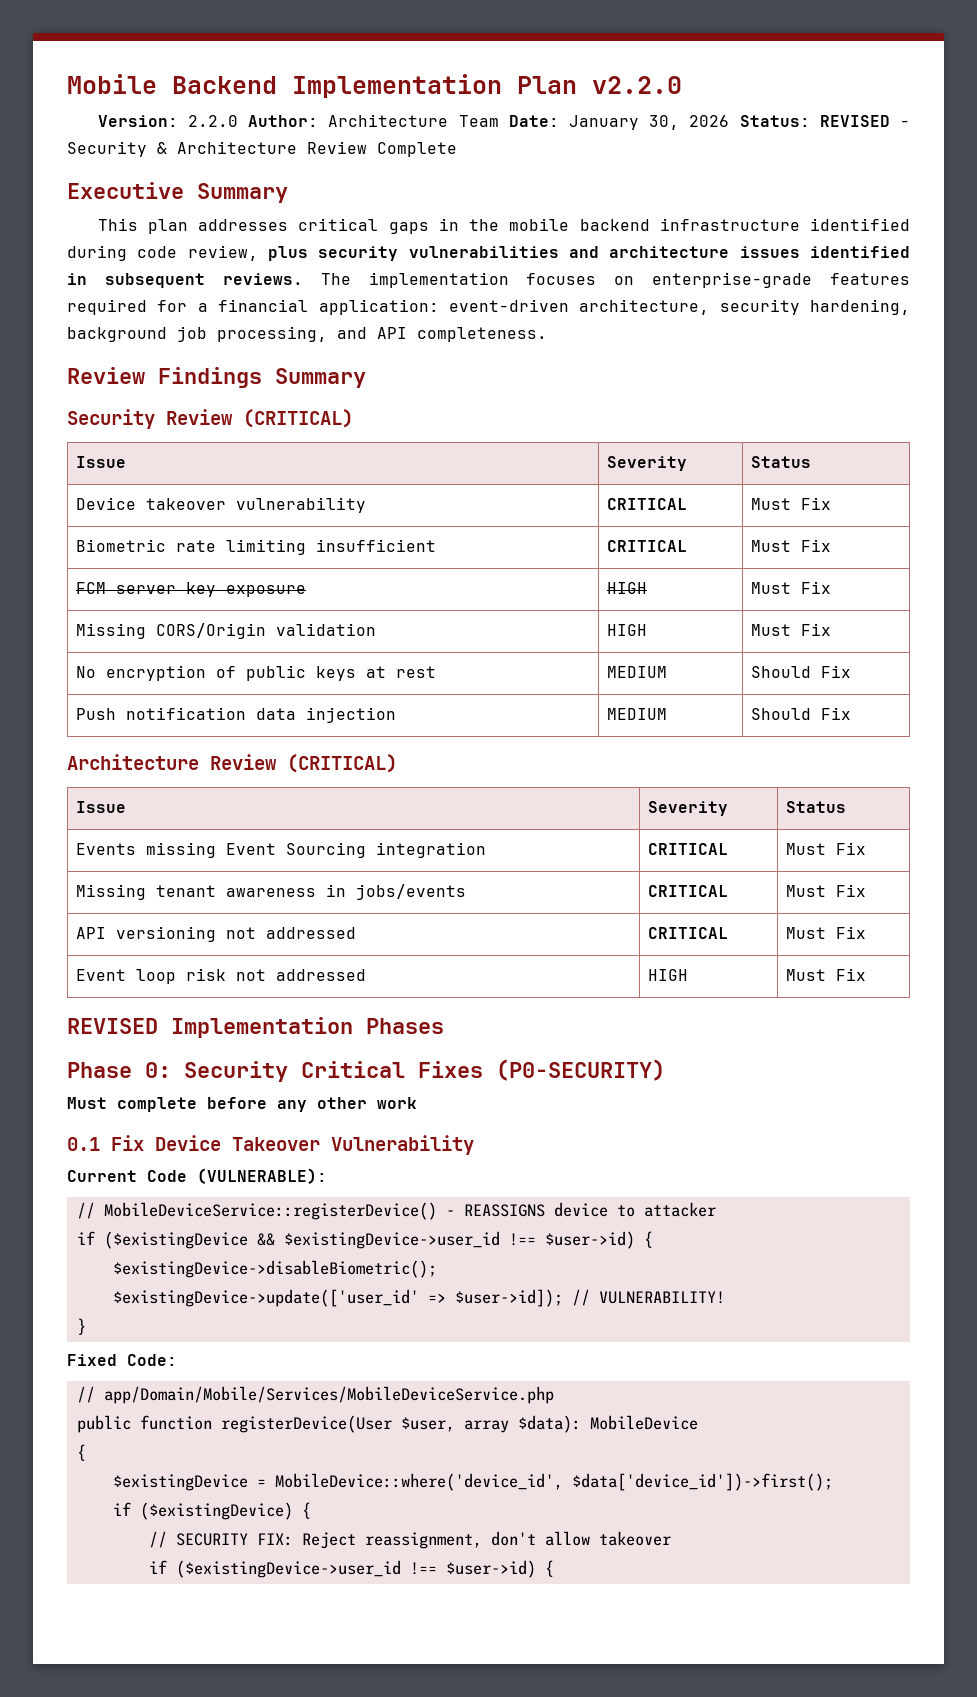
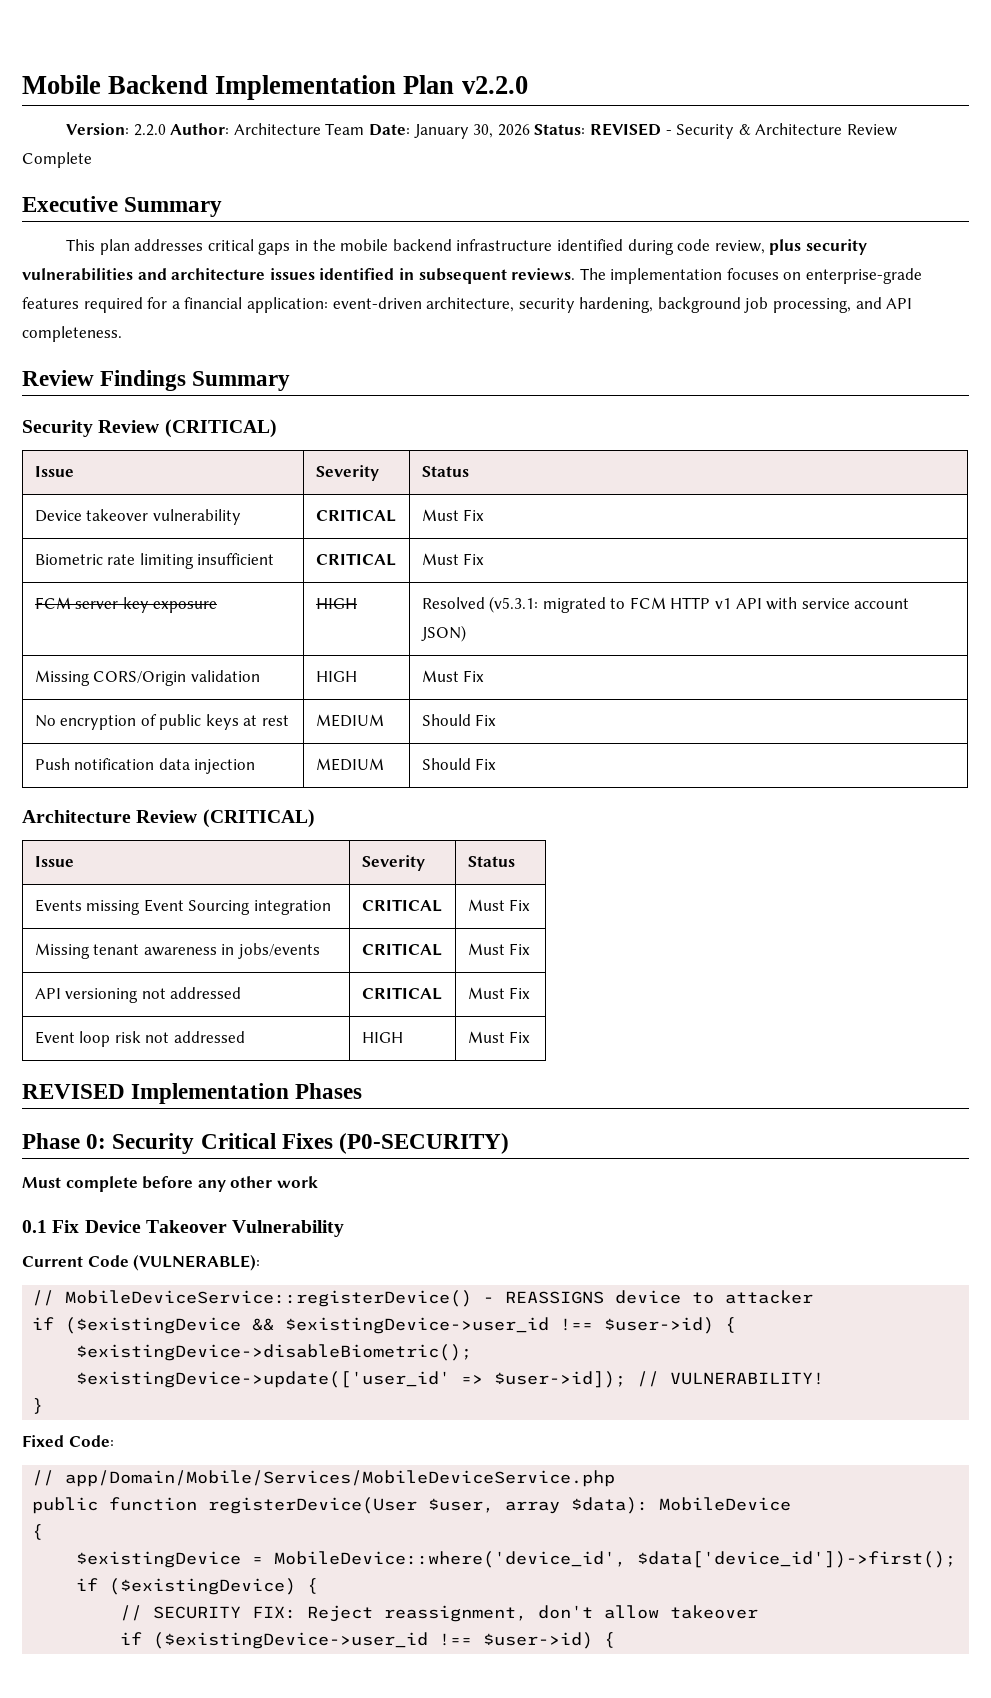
- FCM server key exposure | HIGH | Must Fix
+ FCM server key exposure | HIGH | Resolved (v5.3.1: migrated to FCM HTTP v1 API with service account JSON)

